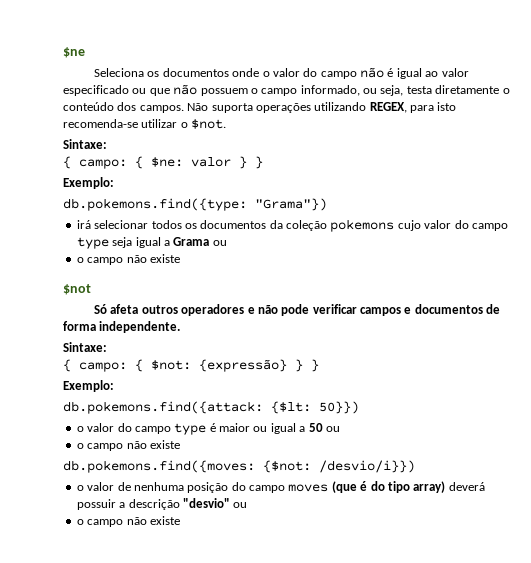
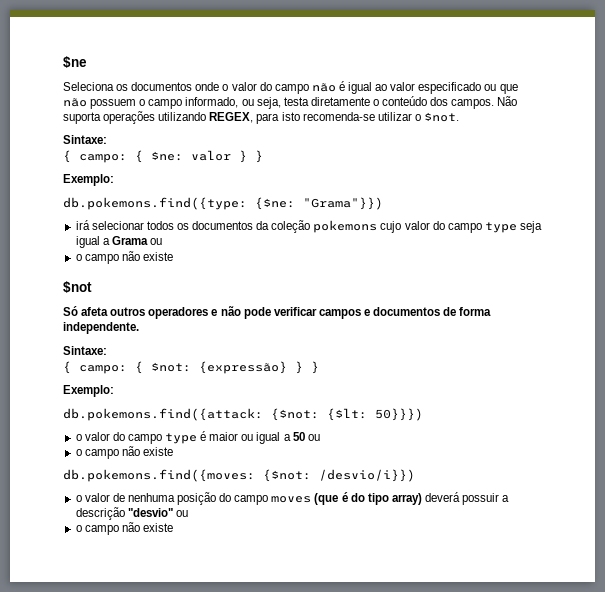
- db.pokemons.find({type: "Grama"})
+ db.pokemons.find({type: {$ne: "Grama"}})
- db.pokemons.find({attack: {$lt: 50}})
+ db.pokemons.find({attack: {$not: {$lt: 50}}})

